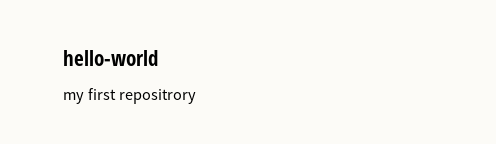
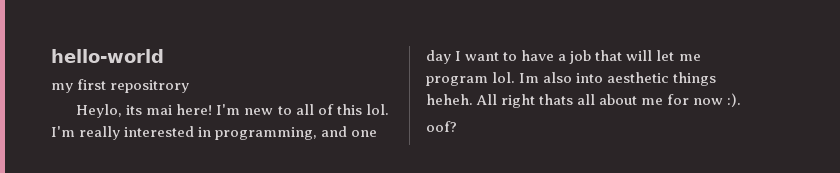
+ Heylo, its mai here! I'm new to all of this lol. I'm really interested in programming, and one day I want to have a job that will let me program lol. Im also into aesthetic things heheh. All right thats all about me for now :).
+ oof?

